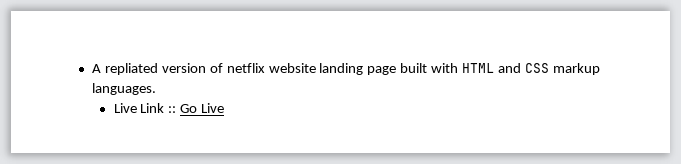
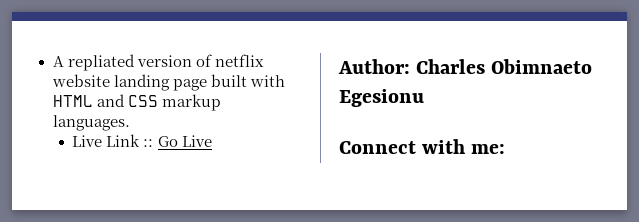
+ Author: Charles Obimnaeto Egesionu
+ Connect with me:

